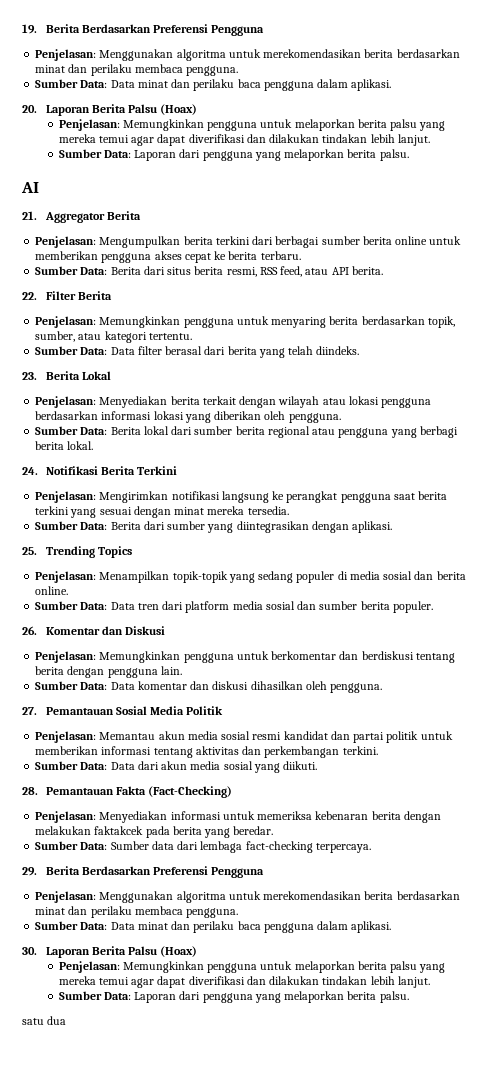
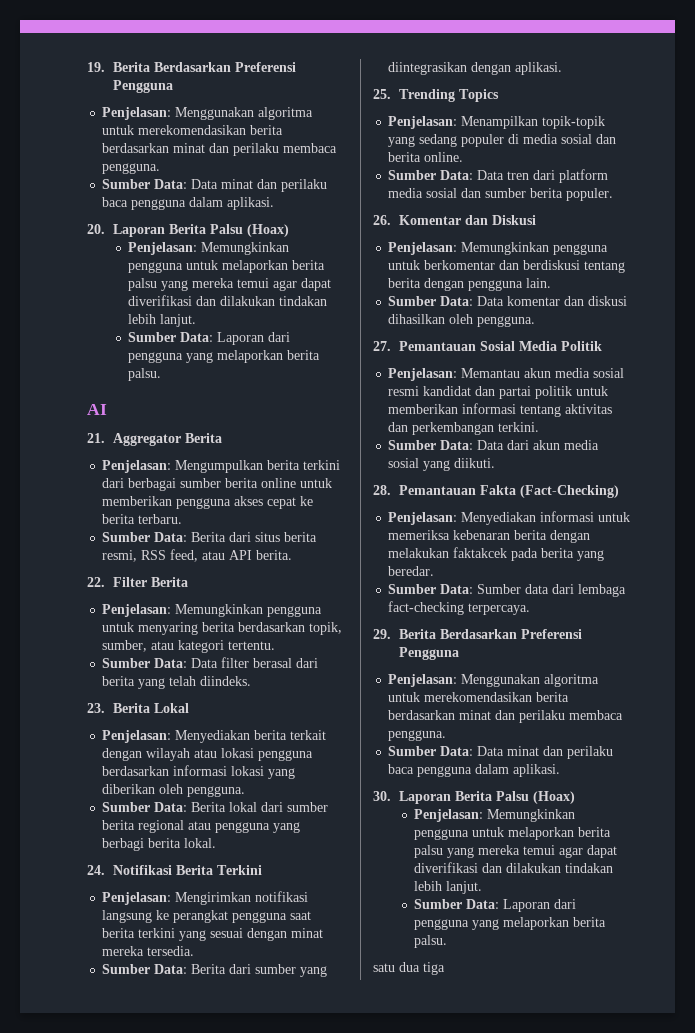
- satu dua
+ satu dua tiga

